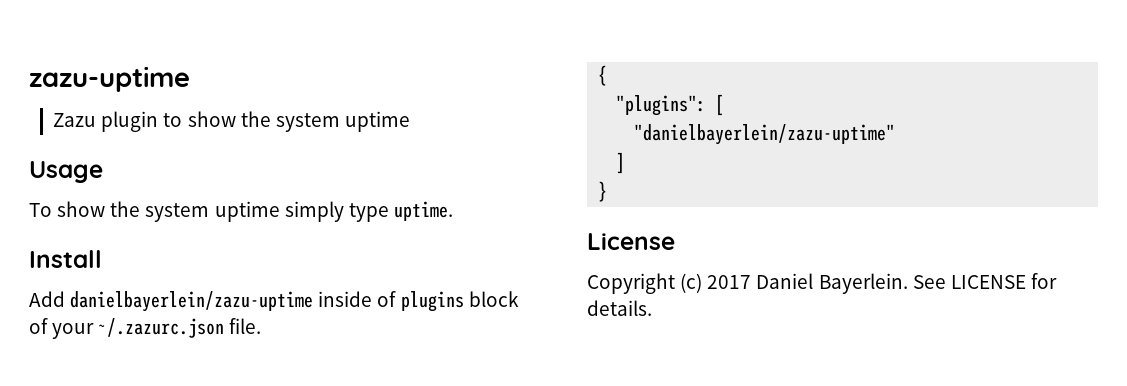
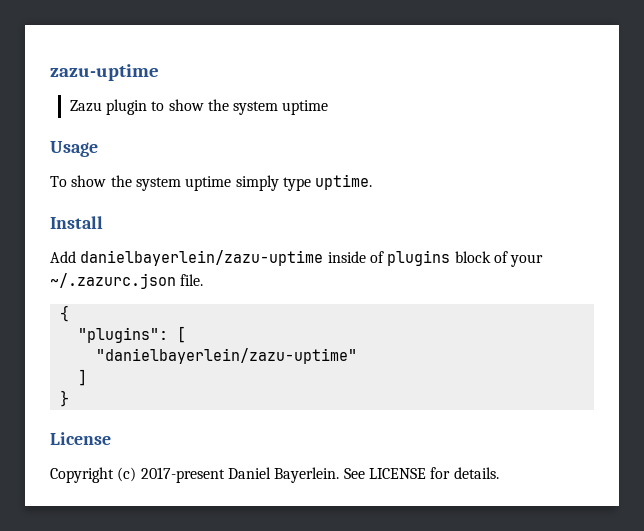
- Copyright (c) 2017 Daniel Bayerlein.
+ Copyright (c) 2017-present Daniel Bayerlein.

